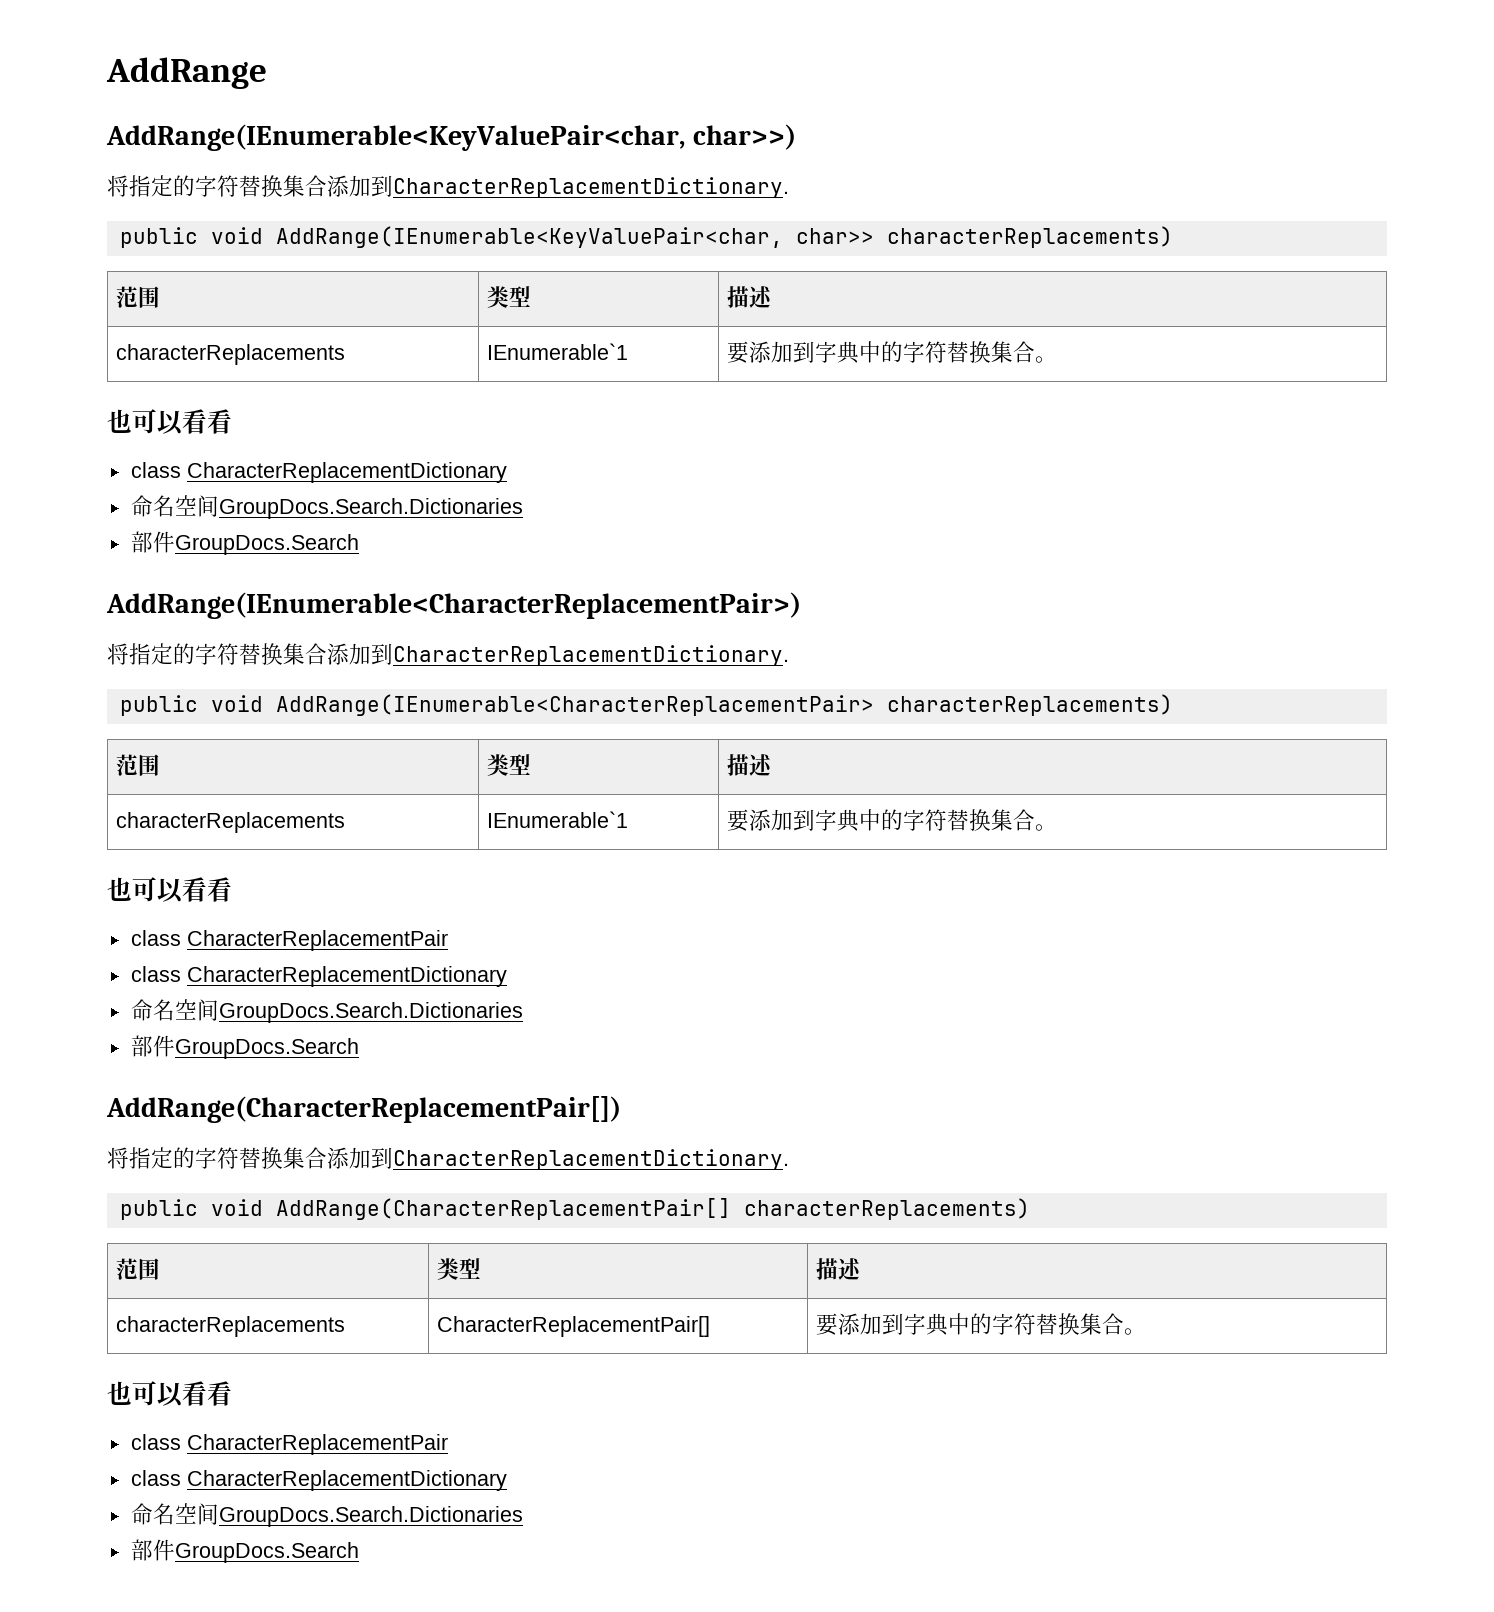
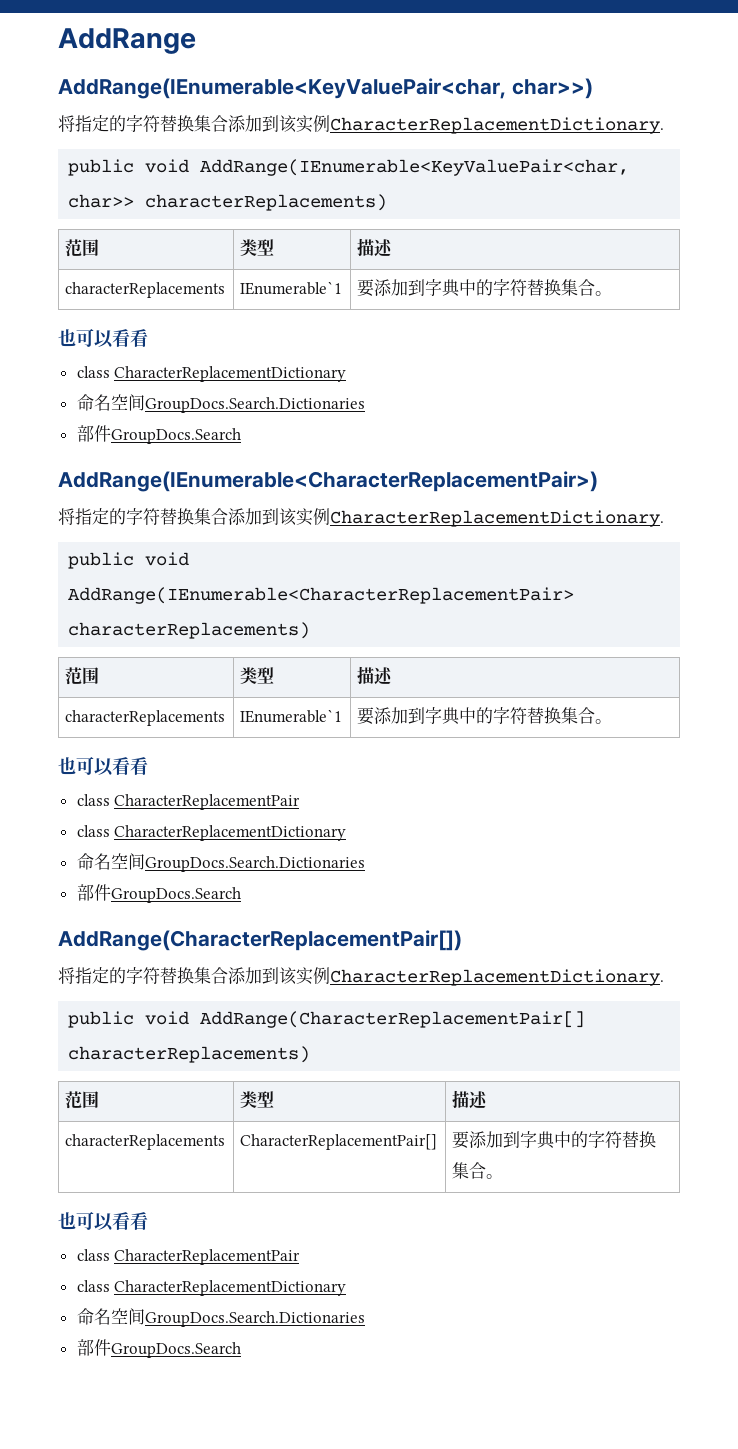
  AddRange(IEnumerable<KeyValuePair<char, char>>)
- 将指定的字符替换集合添加到CharacterReplacementDictionary.
+ 将指定的字符替换集合添加到该实例CharacterReplacementDictionary.
  AddRange(IEnumerable<CharacterReplacementPair>)
- 将指定的字符替换集合添加到CharacterReplacementDictionary.
+ 将指定的字符替换集合添加到该实例CharacterReplacementDictionary.
  AddRange(CharacterReplacementPair[])
- 将指定的字符替换集合添加到CharacterReplacementDictionary.
+ 将指定的字符替换集合添加到该实例CharacterReplacementDictionary.

